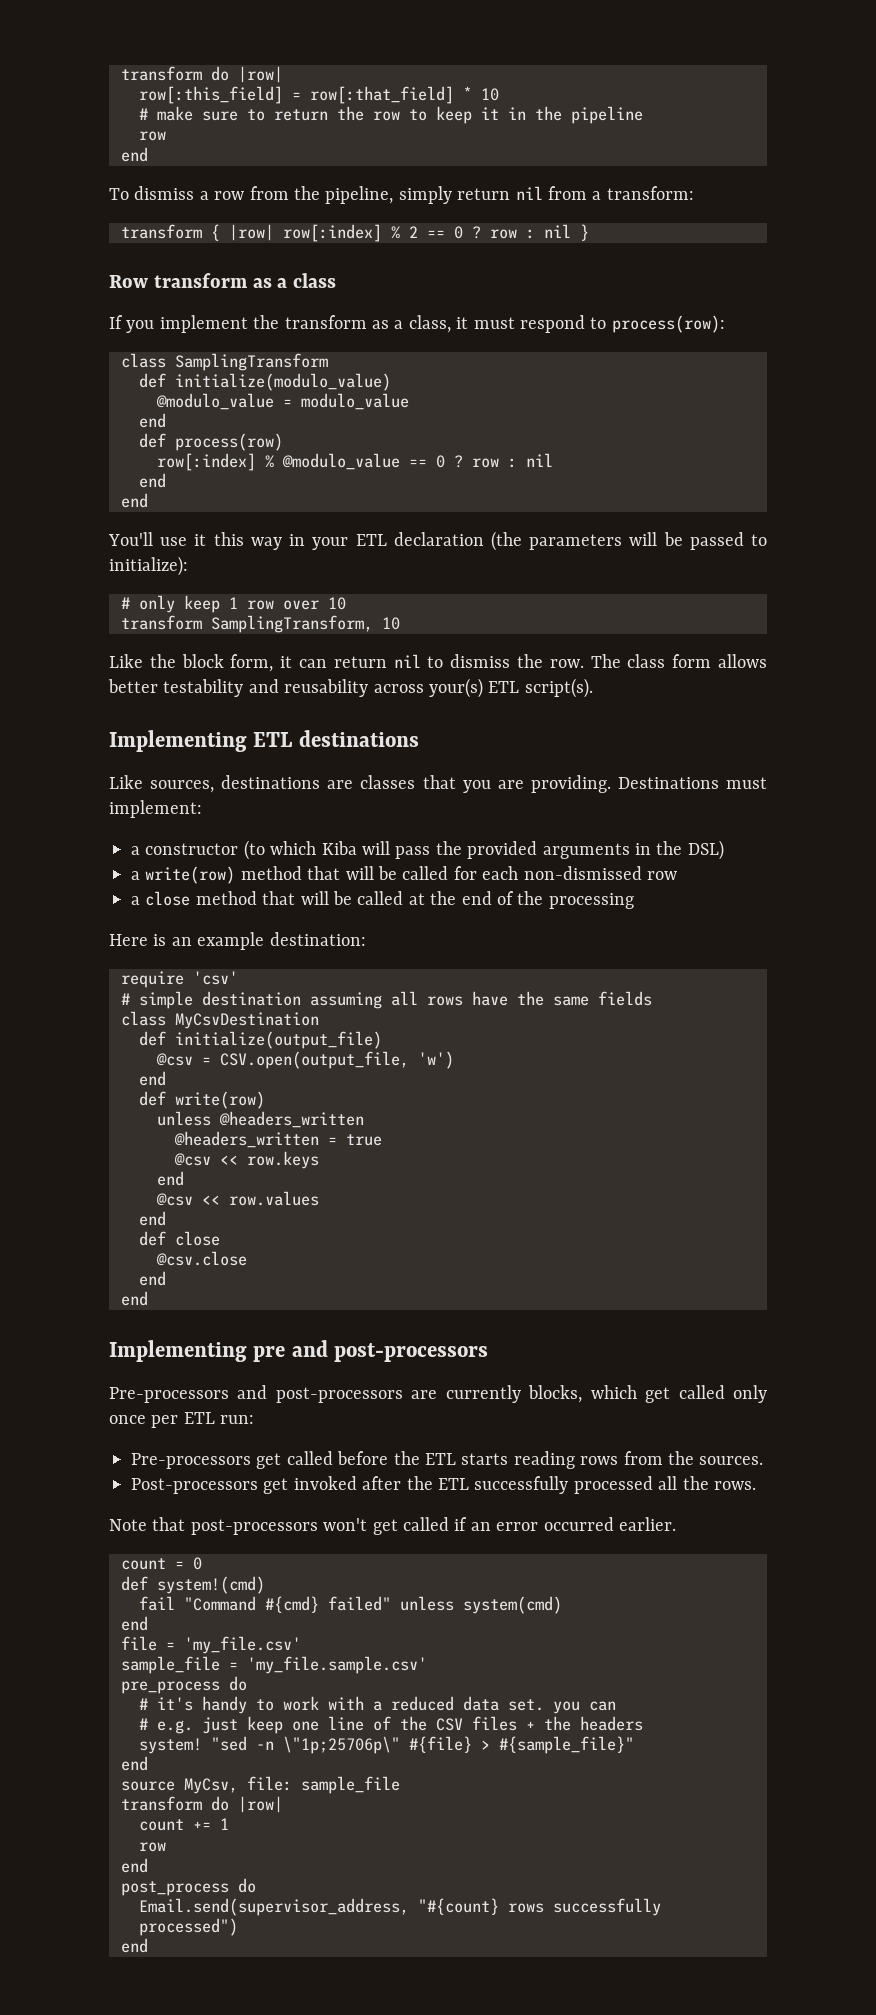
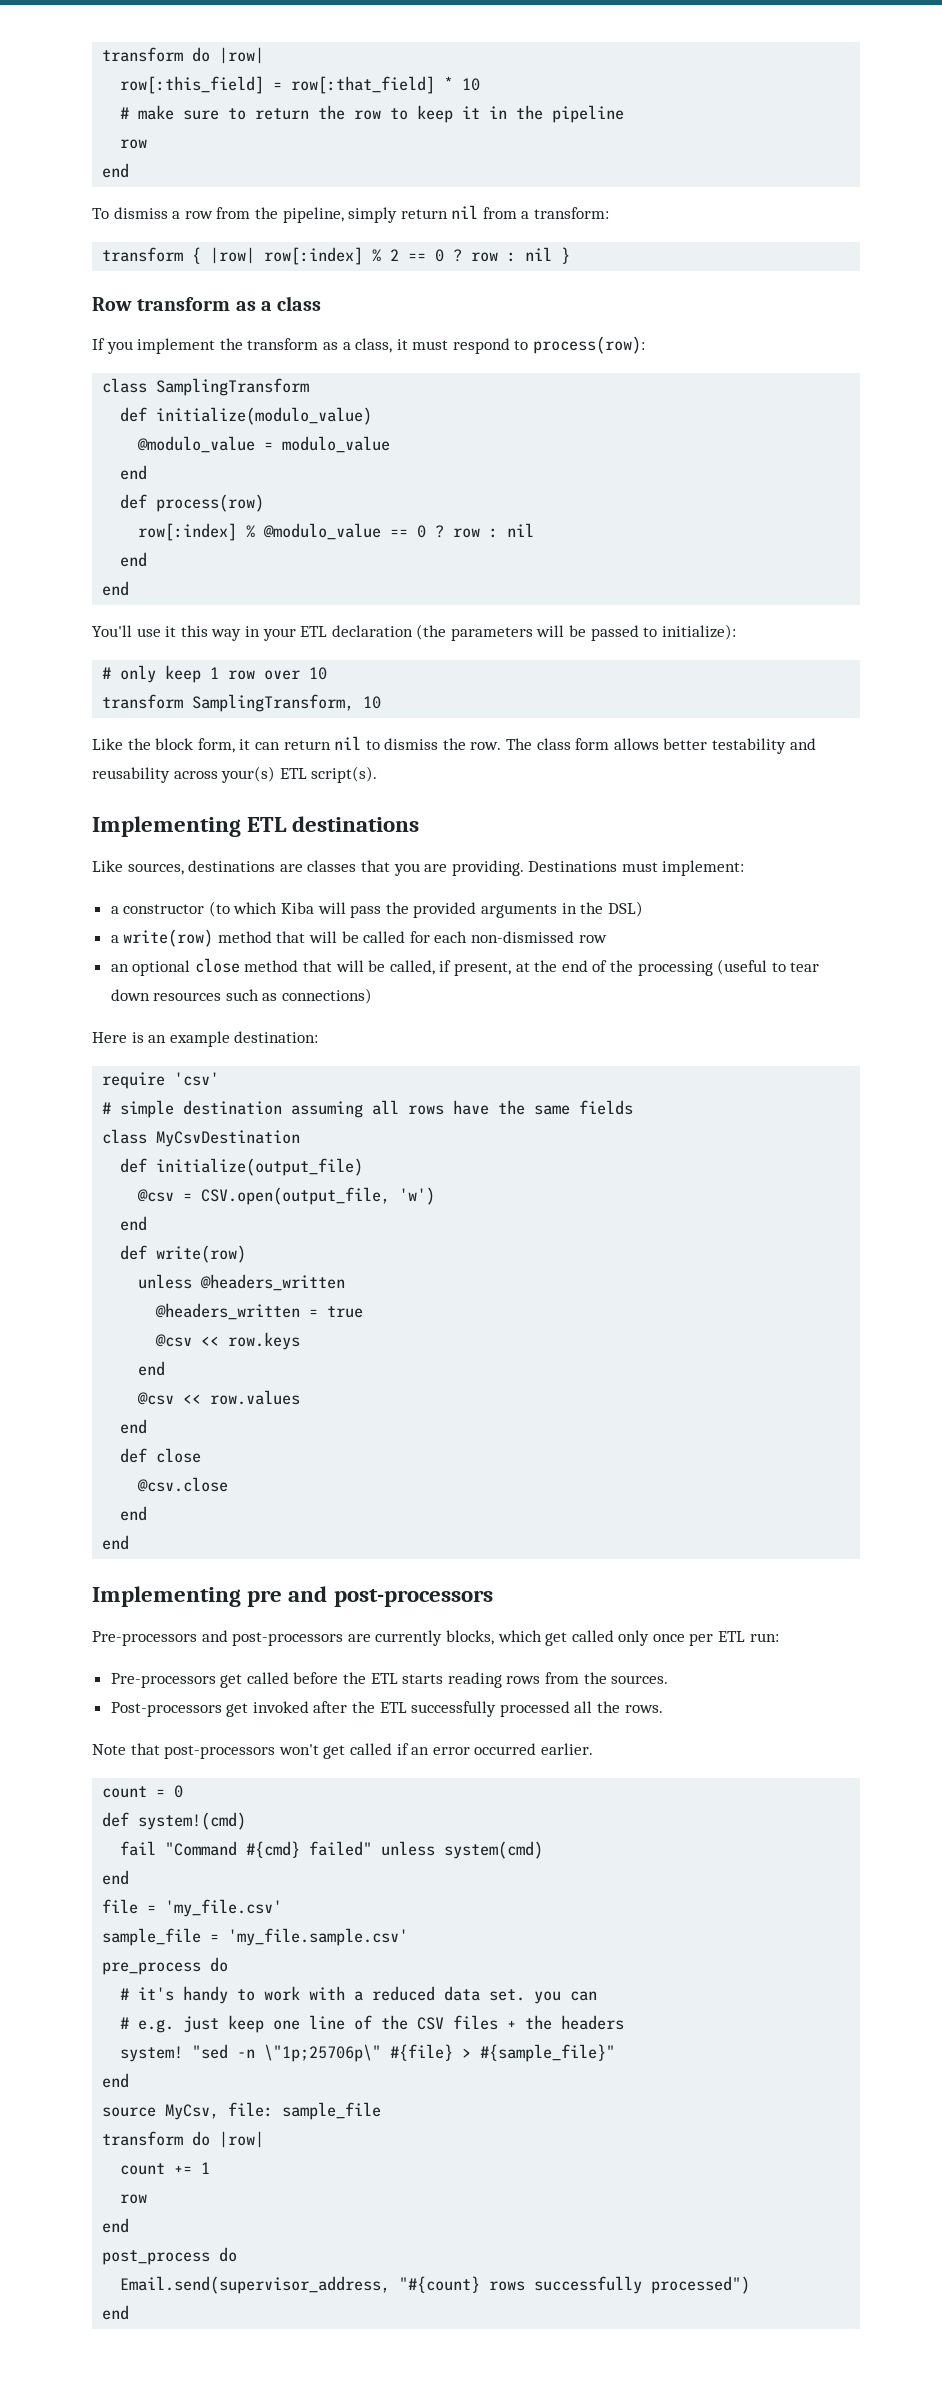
- a close method that will be called at the end of the processing
+ an optional close method that will be called, if present, at the end of the processing (useful to tear down resources such as connections)

